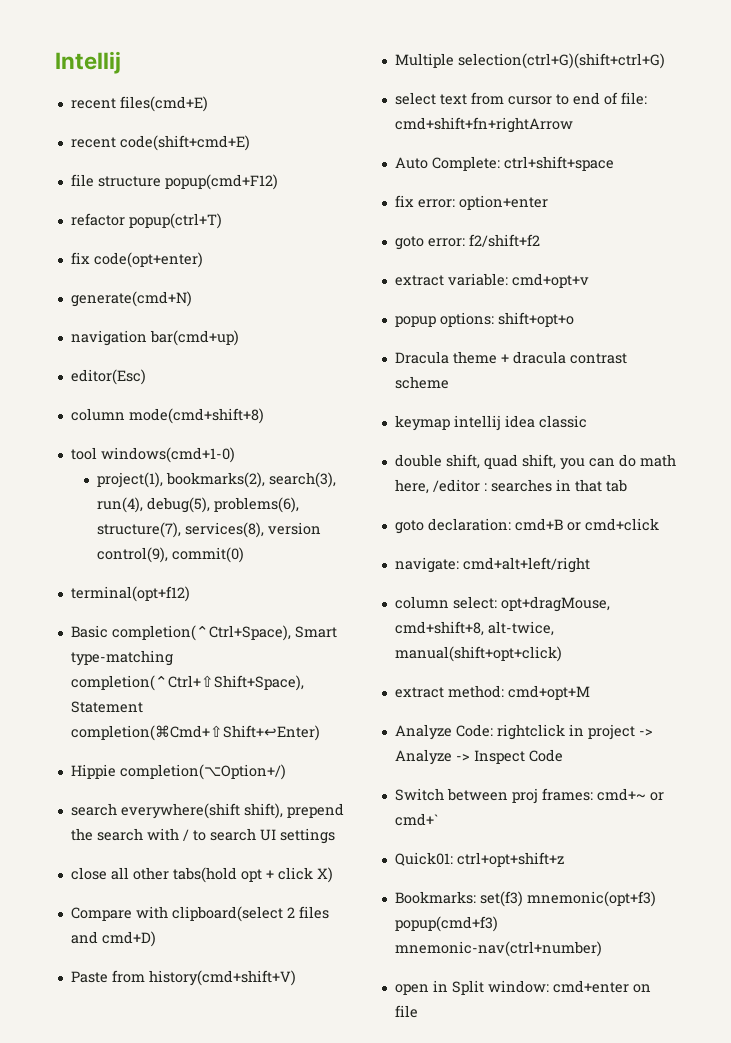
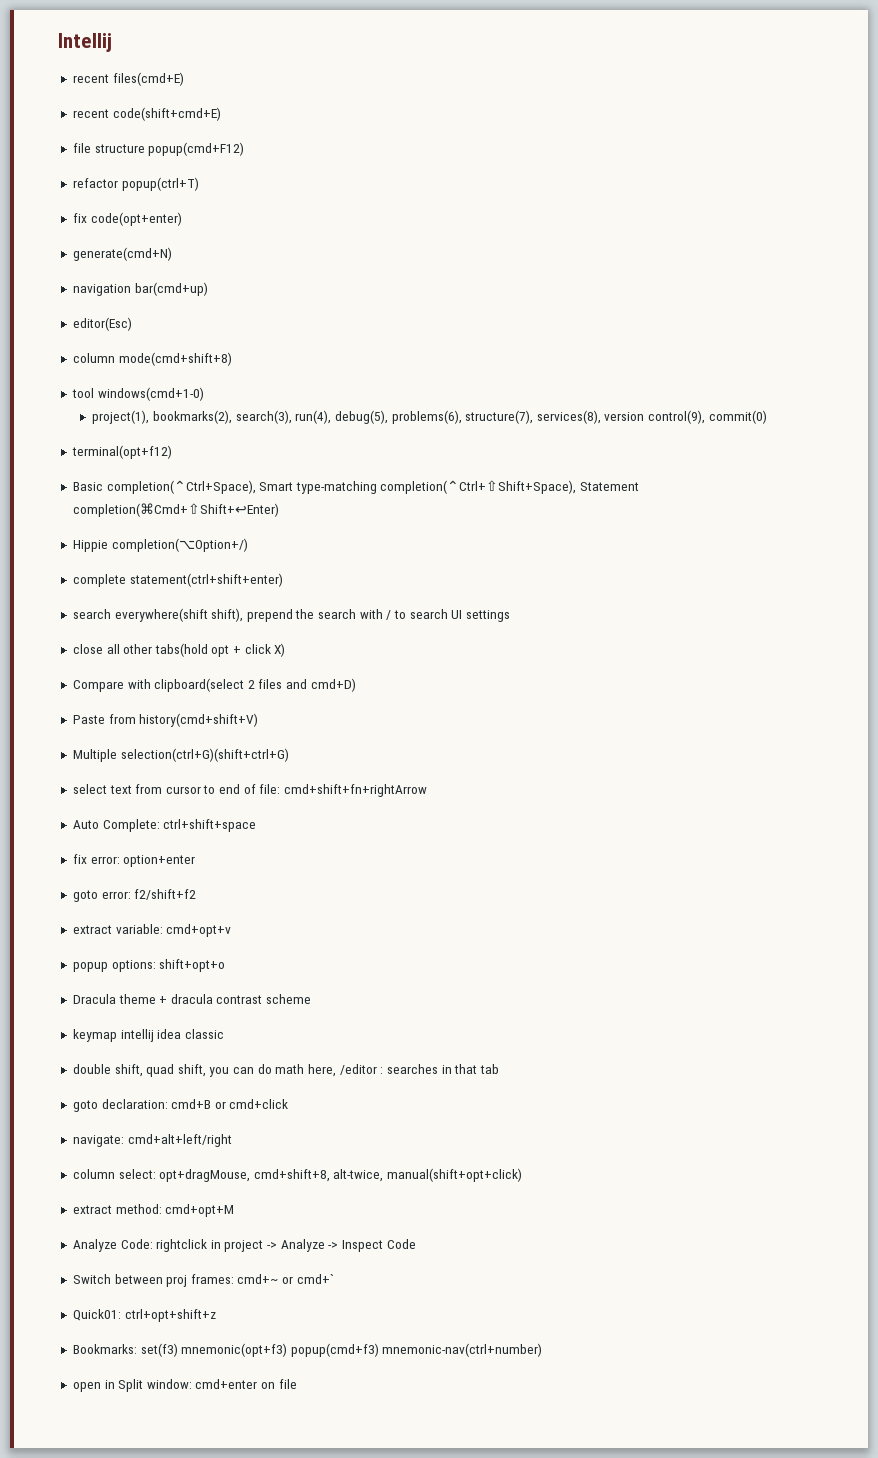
+ complete statement(ctrl+shift+enter)

